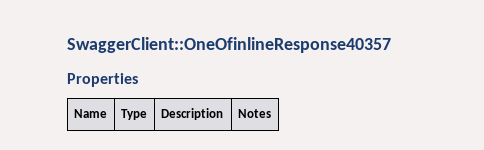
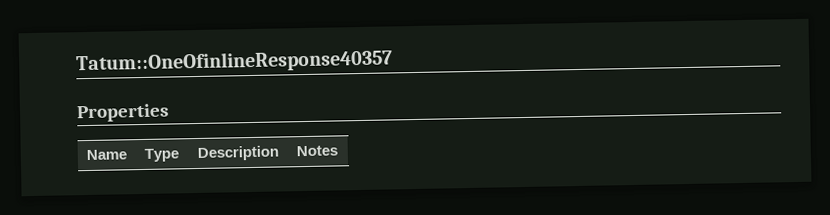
- SwaggerClient::OneOfinlineResponse40357
+ Tatum::OneOfinlineResponse40357

